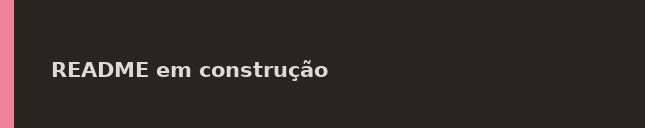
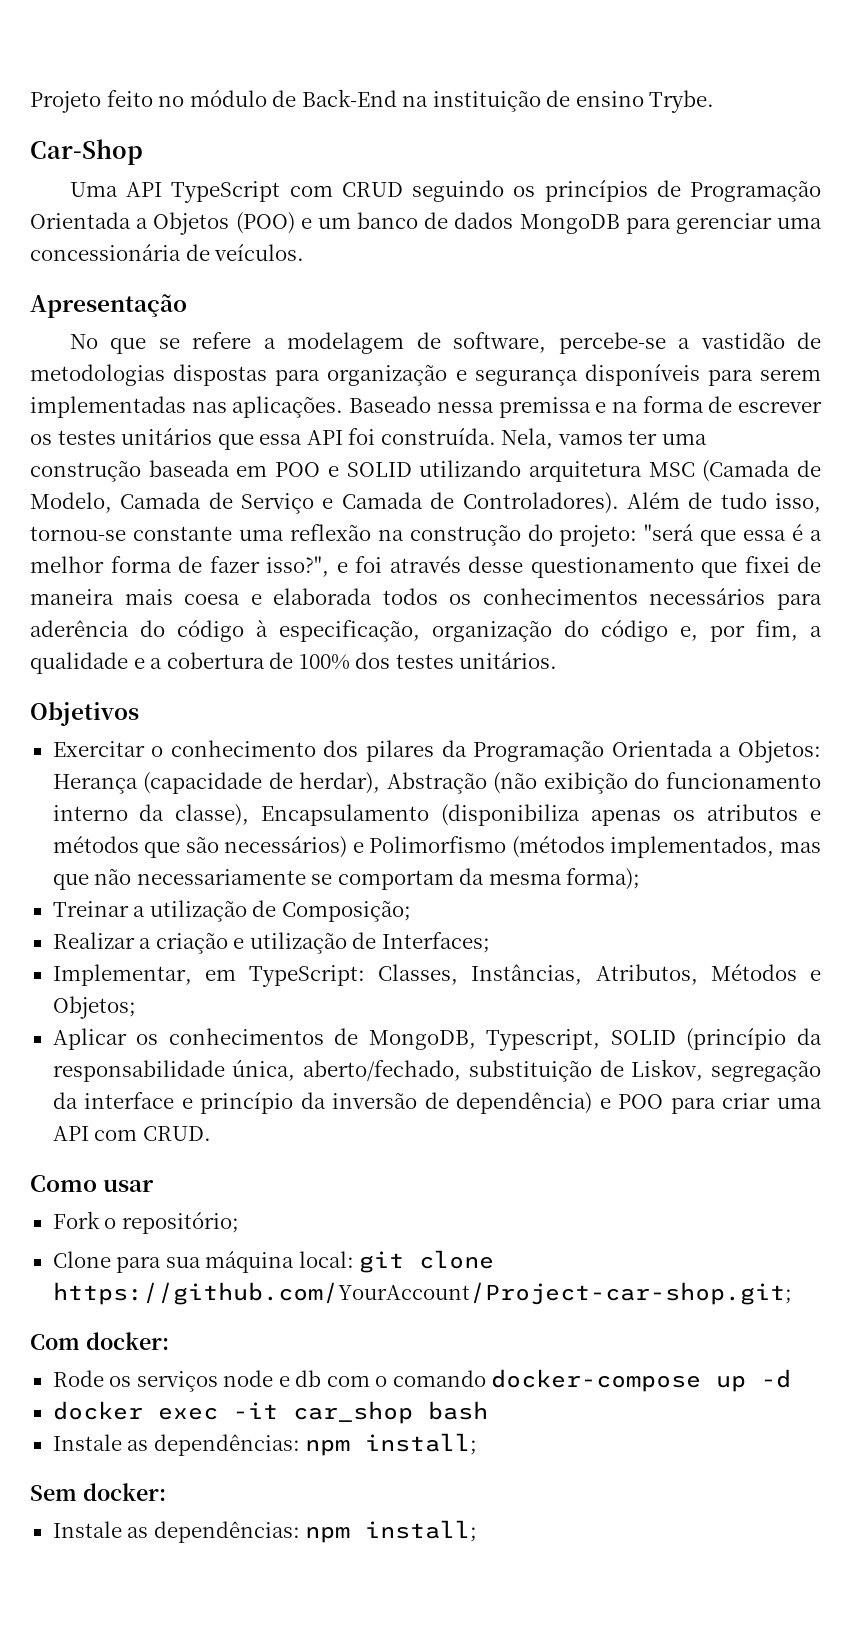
- README em construção
+ Projeto feito no módulo de Back-End na instituição de ensino Trybe.
+ Car-Shop
+ Uma API TypeScript com CRUD seguindo os princípios de Programação Orientada a Objetos (POO) e um banco de dados MongoDB para gerenciar uma concessionária de veículos.
+ Apresentação
+ No que se refere a modelagem de software, percebe-se a vastidão de metodologias dispostas para organização e segurança disponíveis para serem implementadas nas aplicações. Baseado nessa premissa e na forma de escrever os testes unitários que essa API foi construída. Nela, vamos ter uma construção baseada em POO e SOLID utilizando arquitetura MSC (Camada de Modelo, Camada de Serviço e Camada de Controladores). Além de tudo isso, tornou-se constante uma reflexão na construção do projeto: "será que essa é a melhor forma de fazer isso?", e foi através desse questionamento que fixei de maneira mais coesa e elaborada todos os conhecimentos necessários para aderência do código à especificação, organização do código e, por fim, a qualidade e a cobertura de 100% dos testes unitários.
+ Objetivos
+ Exercitar o conhecimento dos pilares da Programação Orientada a Objetos: Herança (capacidade de herdar), Abstração (não exibição do funcionamento interno da classe), Encapsulamento (disponibiliza apenas os atributos e métodos que são necessários) e Polimorfismo (métodos implementados, mas que não necessariamente se comportam da mesma forma);
+ Treinar a utilização de Composição;
+ Realizar a criação e utilização de Interfaces;
+ Implementar, em TypeScript: Classes, Instâncias, Atributos, Métodos e Objetos;
+ Aplicar os conhecimentos de MongoDB, Typescript, SOLID (princípio da responsabilidade única, aberto/fechado, substituição de Liskov, segregação da interface e princípio da inversão de dependência) e POO para criar uma API com CRUD.
+ Como usar
+ Fork o repositório;
+ Clone para sua máquina local: git clone https://github.com/YourAccount/Project-car-shop.git;
+ Com docker:
+ Rode os serviços node e db com o comando docker-compose up -d
+ docker exec -it car_shop bash
+ Instale as dependências: npm install;
+ Sem docker:
+ Instale as dependências: npm install;

